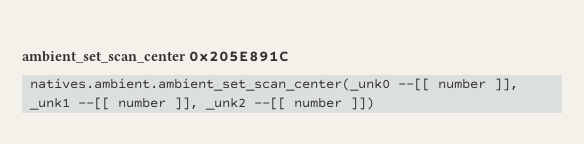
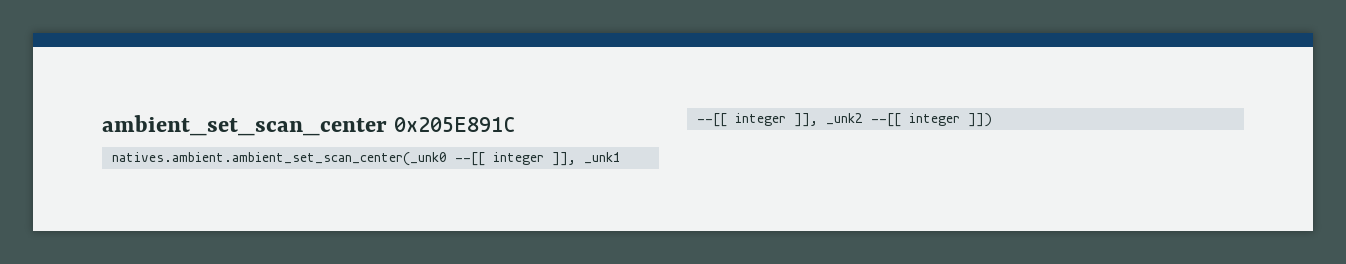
- natives.ambient.ambient_set_scan_center(_unk0 --[[ number ]], _unk1 --[[ number ]], _unk2 --[[ number ]])
+ natives.ambient.ambient_set_scan_center(_unk0 --[[ integer ]], _unk1 --[[ integer ]], _unk2 --[[ integer ]])

